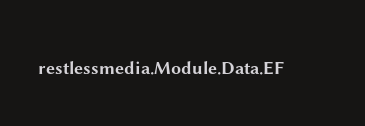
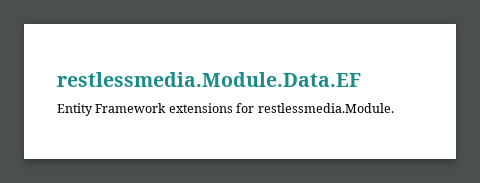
+ Entity Framework extensions for restlessmedia.Module.

